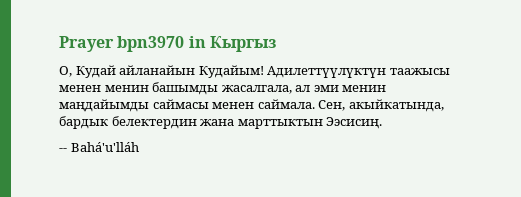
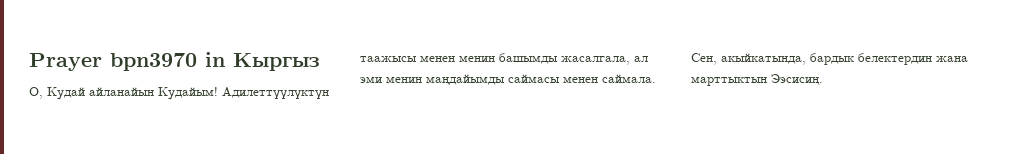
- -- Bahá'u'lláh

